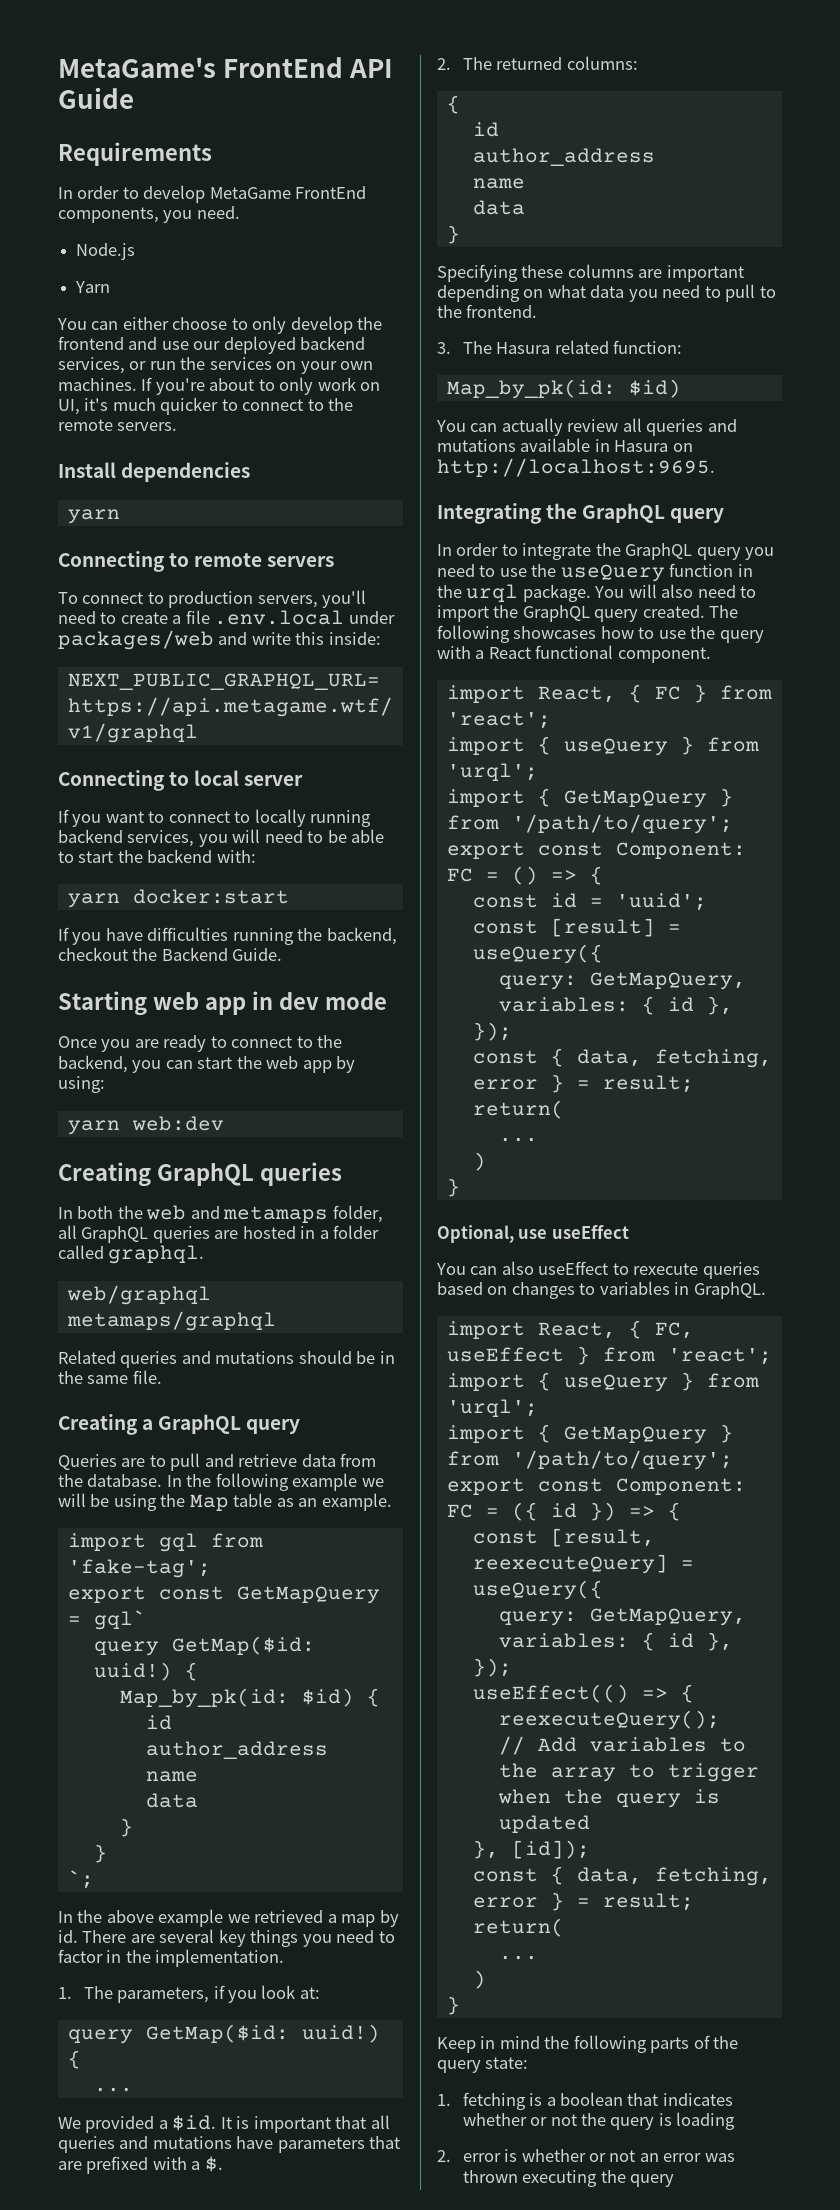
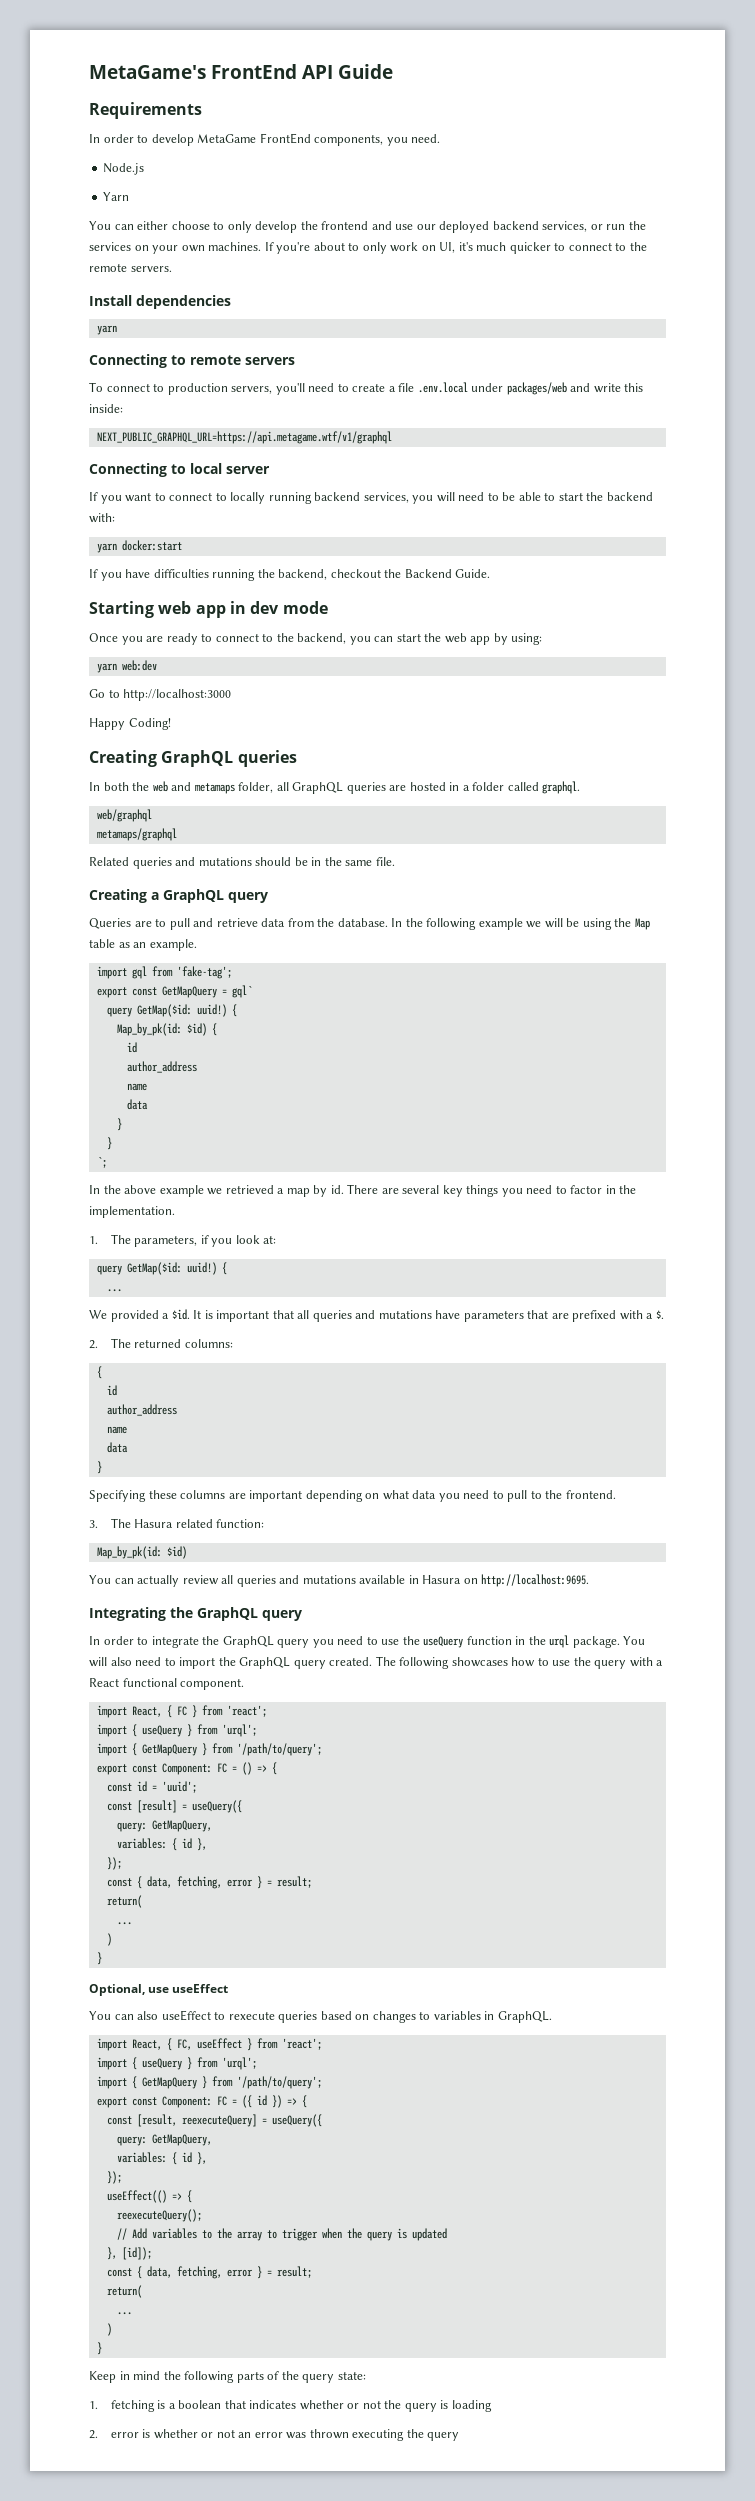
+ Go to http://localhost:3000
+ Happy Coding!

